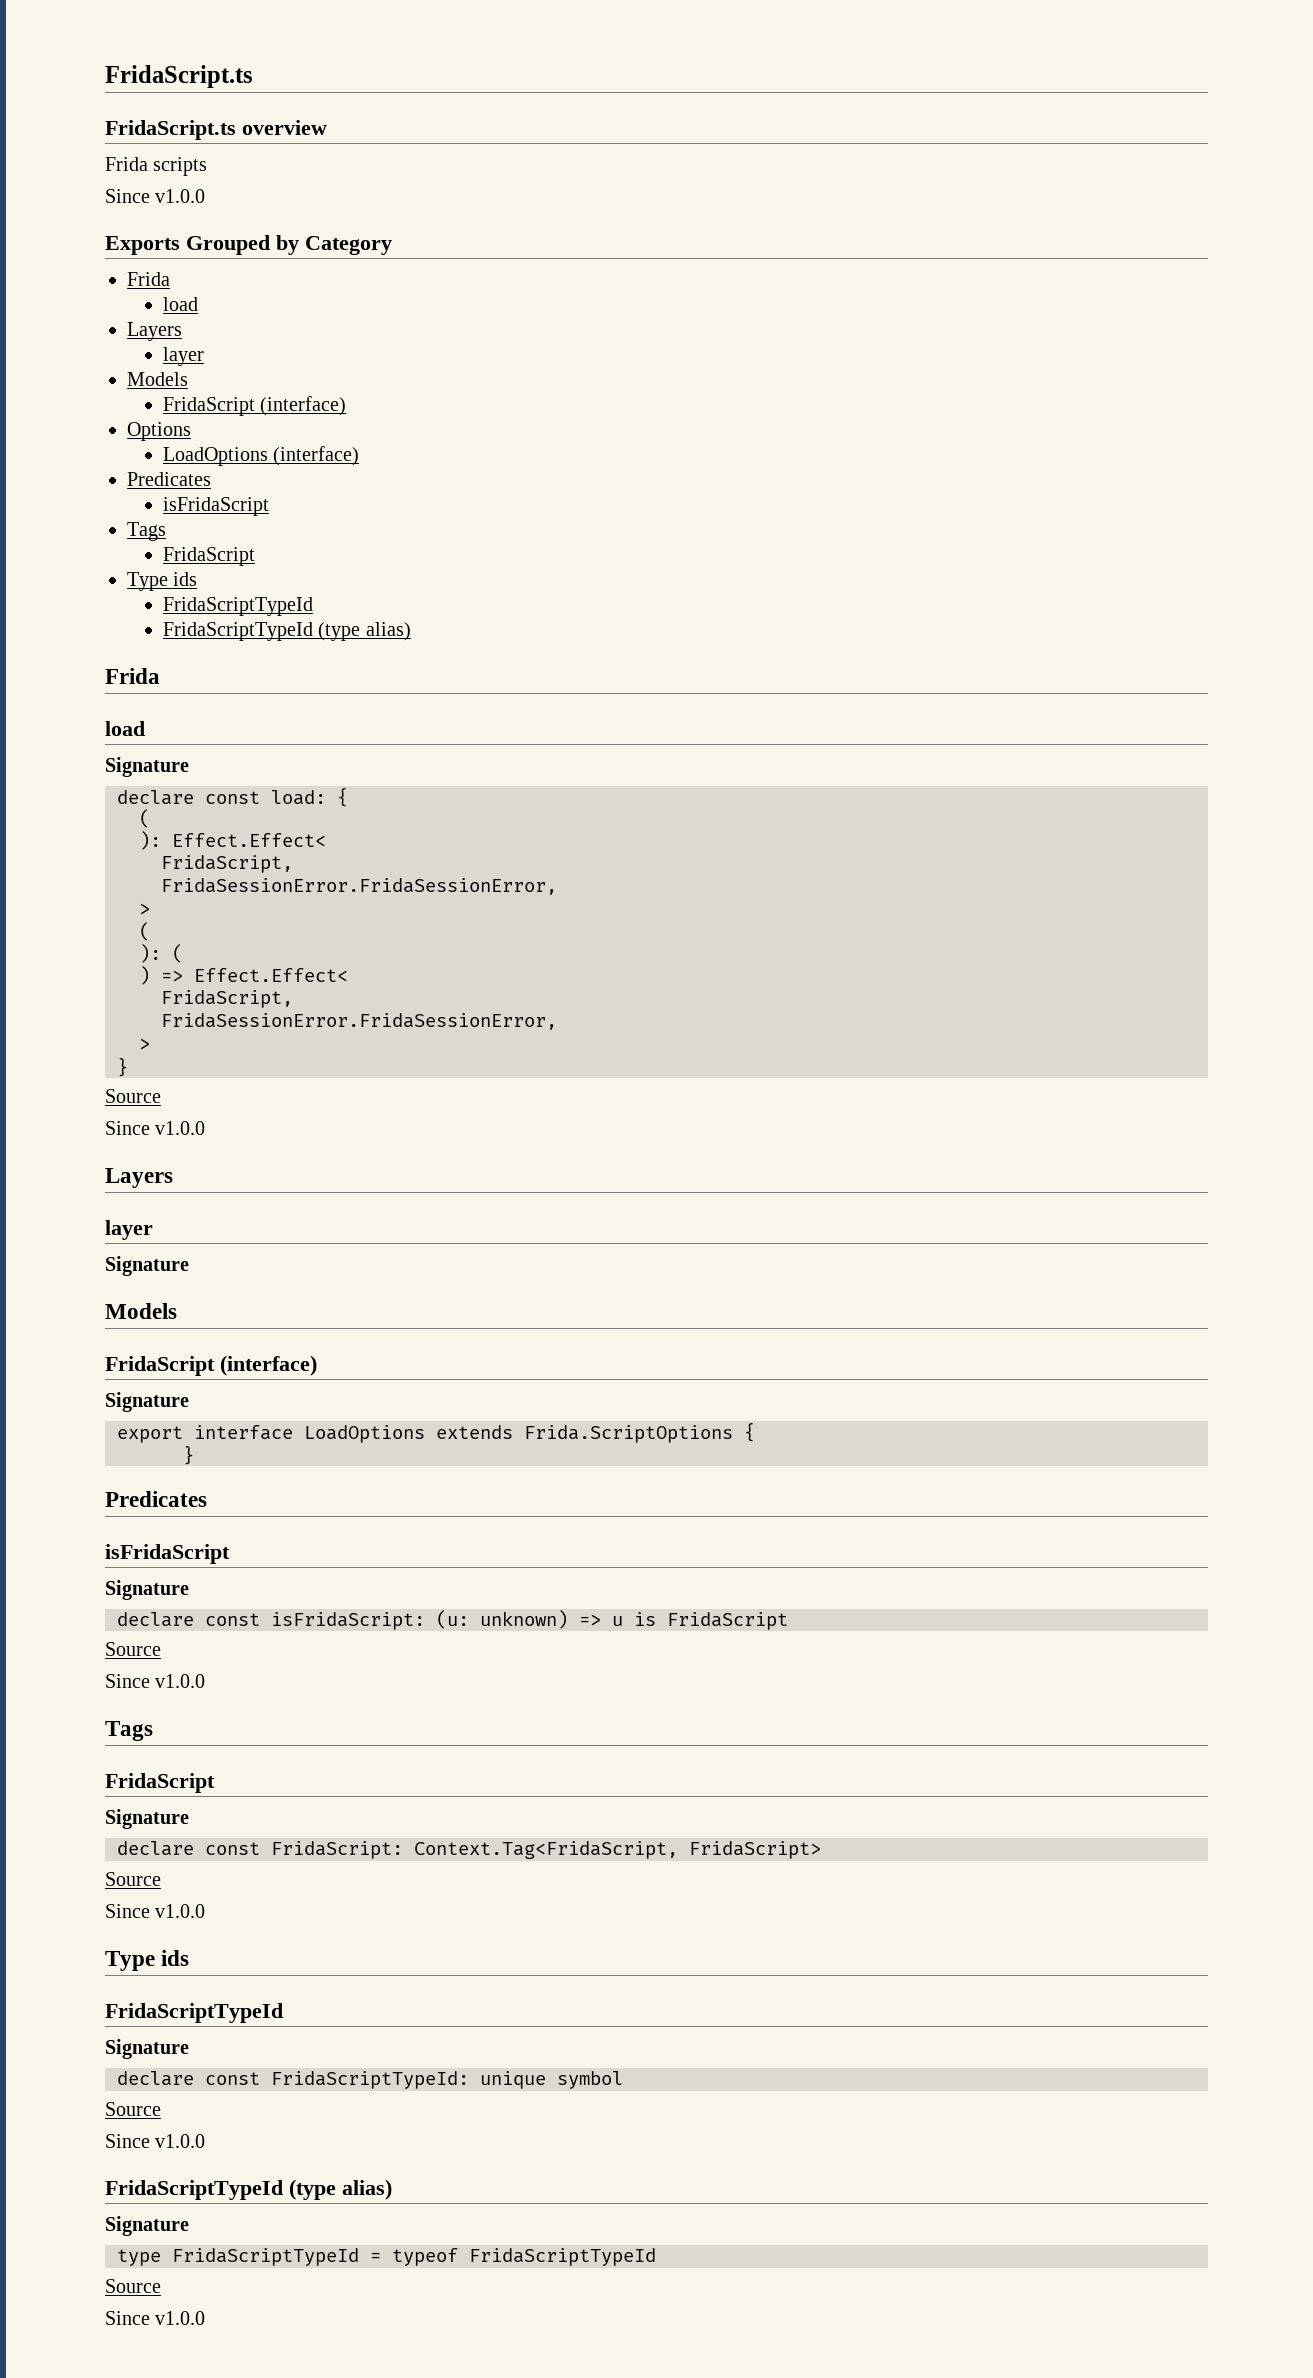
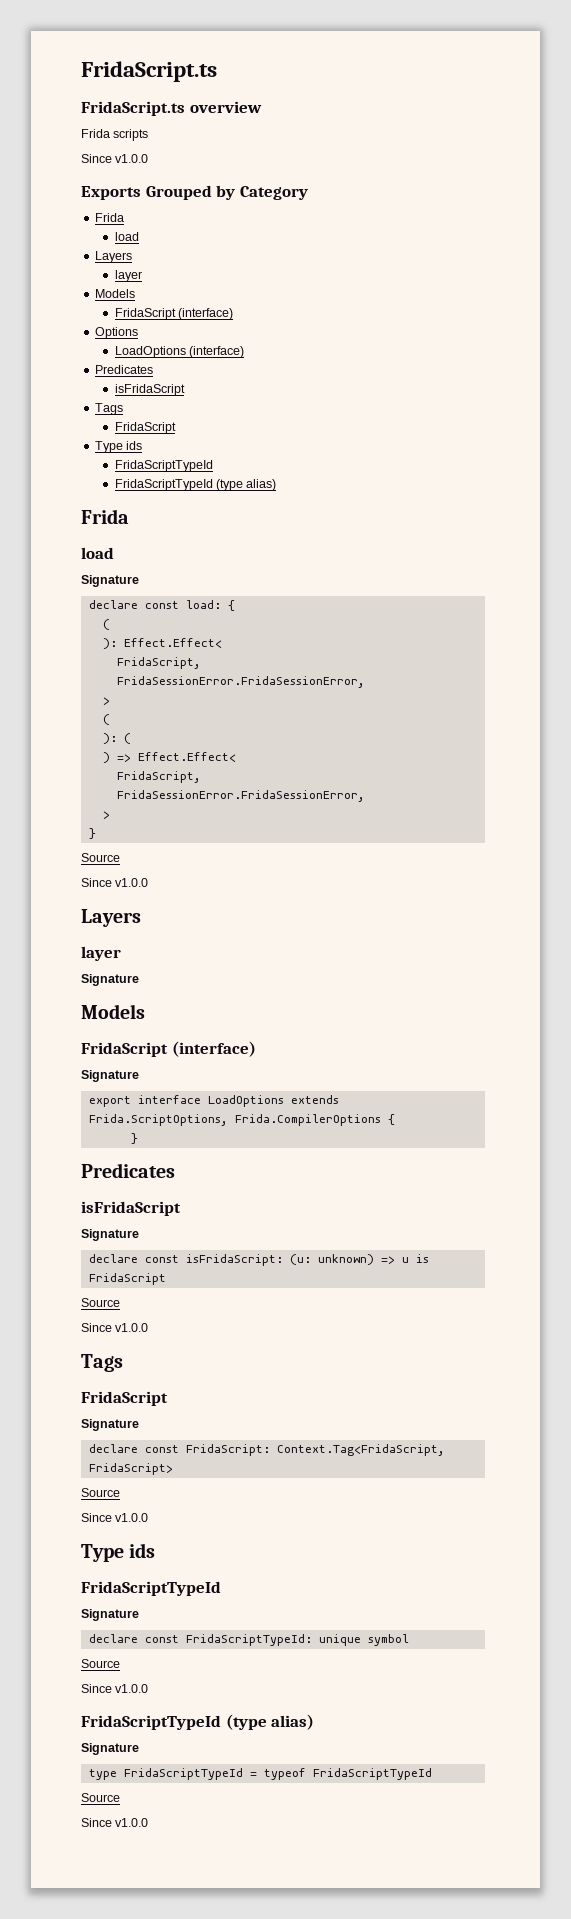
- export interface LoadOptions extends Frida.ScriptOptions {
+ export interface LoadOptions extends Frida.ScriptOptions, Frida.CompilerOptions {

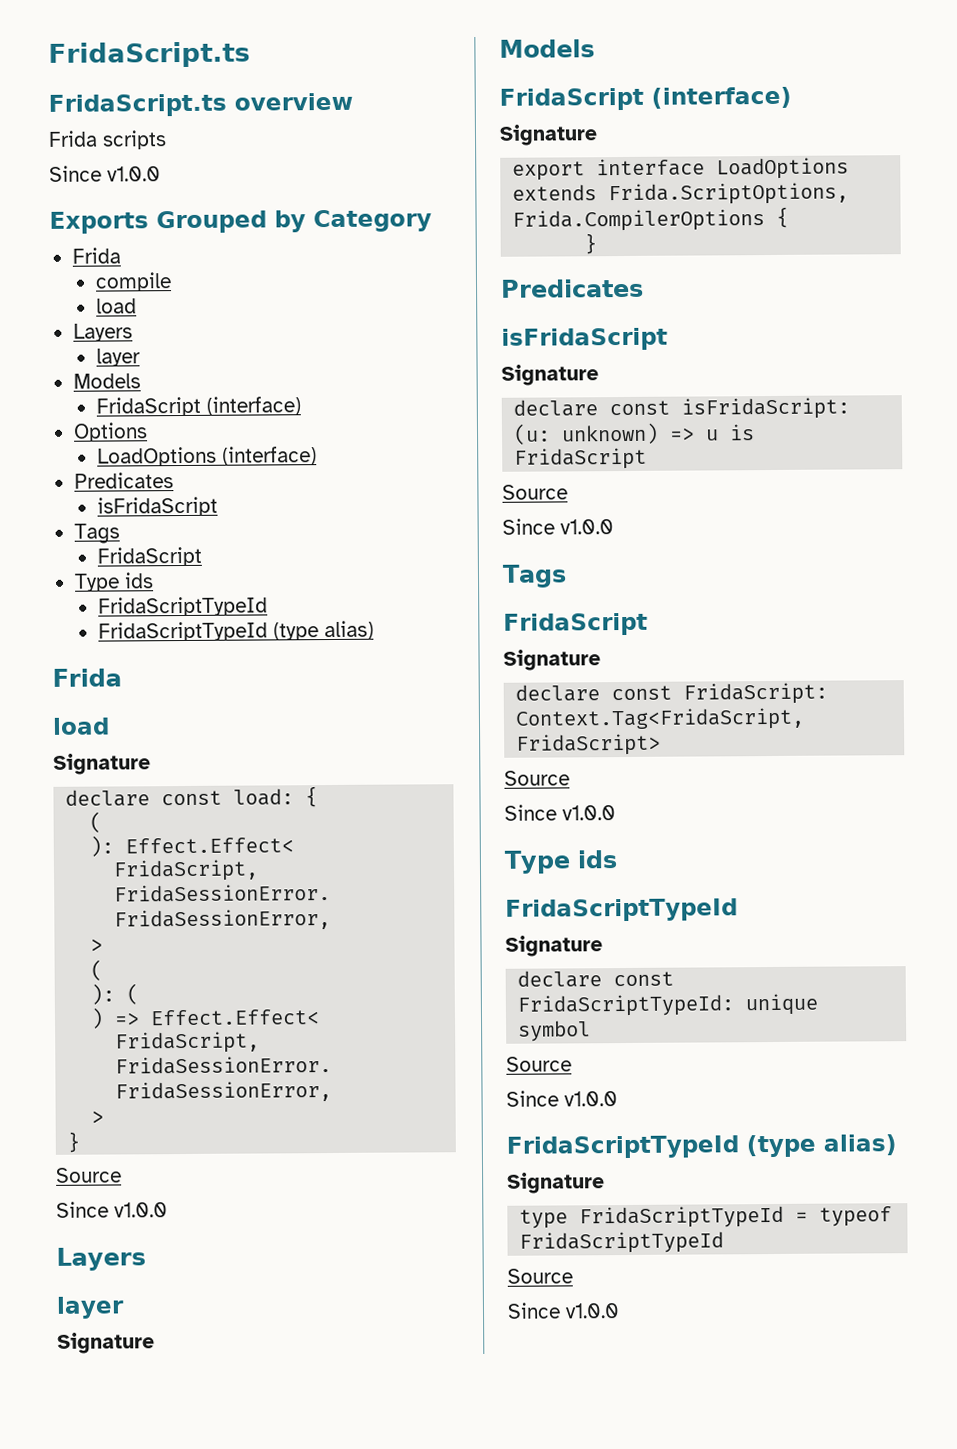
+ compile

